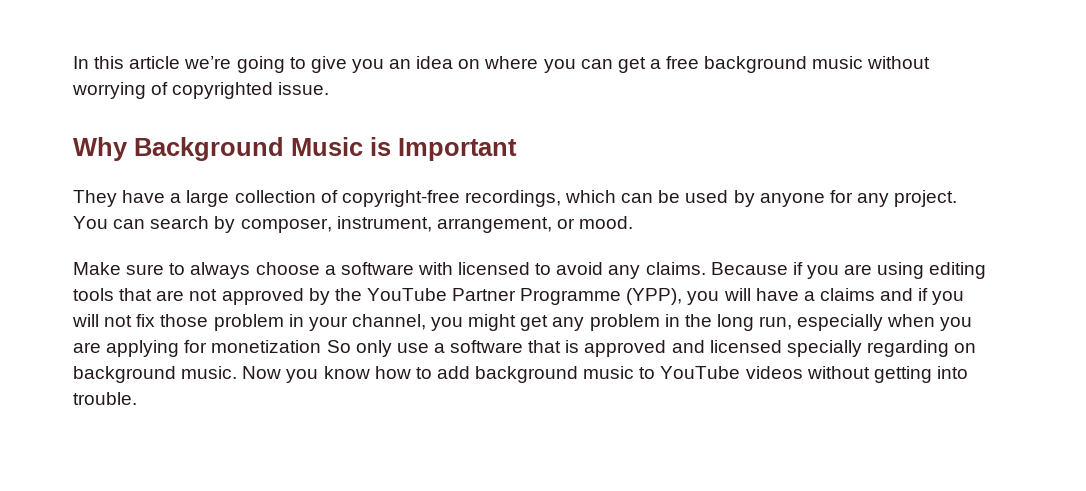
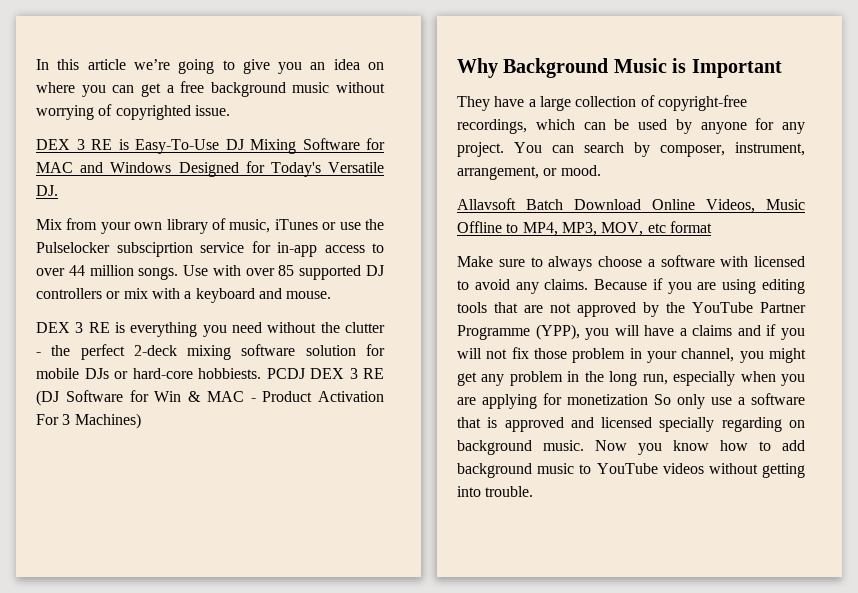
+ DEX 3 RE is Easy-To-Use DJ Mixing Software for MAC and Windows Designed for Today's Versatile DJ.
+ Mix from your own library of music, iTunes or use the Pulselocker subsciprtion service for in-app access to over 44 million songs. Use with over 85 supported DJ controllers or mix with a keyboard and mouse.
+ DEX 3 RE is everything you need without the clutter - the perfect 2-deck mixing software solution for mobile DJs or hard-core hobbiests. PCDJ DEX 3 RE (DJ Software for Win & MAC - Product Activation For 3 Machines)
+ Allavsoft Batch Download Online Videos, Music Offline to MP4, MP3, MOV, etc format

